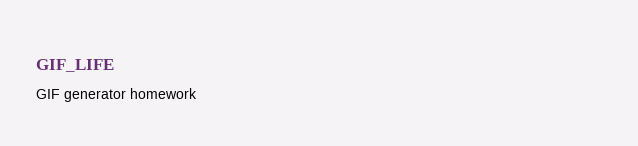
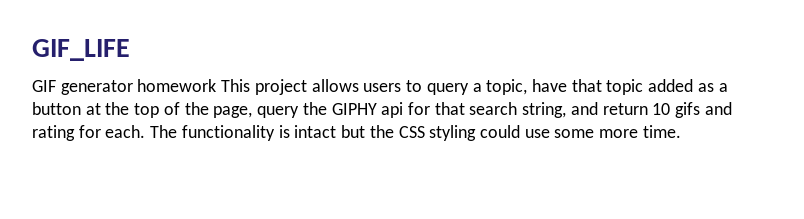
- GIF generator homework
+ GIF generator homework This project allows users to query a topic, have that topic added as a button at the top of the page, query the GIPHY api for that search string, and return 10 gifs and rating for each. The functionality is intact but the CSS styling could use some more time.

